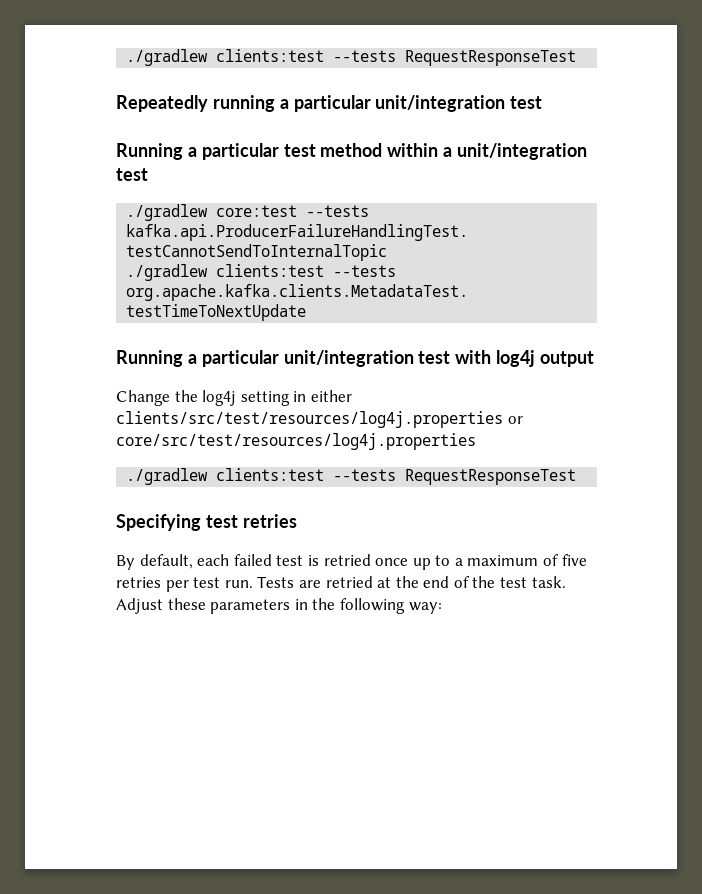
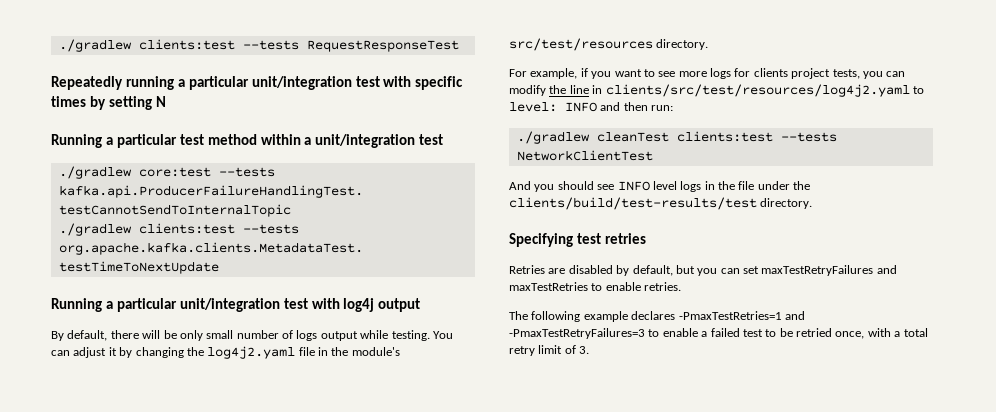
- Repeatedly running a particular unit/integration test
+ Repeatedly running a particular unit/integration test with specific times by setting N
- Change the log4j setting in either clients/src/test/resources/log4j.properties or core/src/test/resources/log4j.properties
- ./gradlew clients:test --tests RequestResponseTest
+ By default, there will be only small number of logs output while testing. You can adjust it by changing the log4j2.yaml file in the module's src/test/resources directory.
+ For example, if you want to see more logs for clients project tests, you can modify the line in clients/src/test/resources/log4j2.yaml to level: INFO and then run:
+ ./gradlew cleanTest clients:test --tests NetworkClientTest
+ And you should see INFO level logs in the file under the clients/build/test-results/test directory.
  Specifying test retries
- By default, each failed test is retried once up to a maximum of five retries per test run. Tests are retried at the end of the test task. Adjust these parameters in the following way:
+ Retries are disabled by default, but you can set maxTestRetryFailures and maxTestRetries to enable retries.
+ The following example declares -PmaxTestRetries=1 and -PmaxTestRetryFailures=3 to enable a failed test to be retried once, with a total retry limit of 3.

